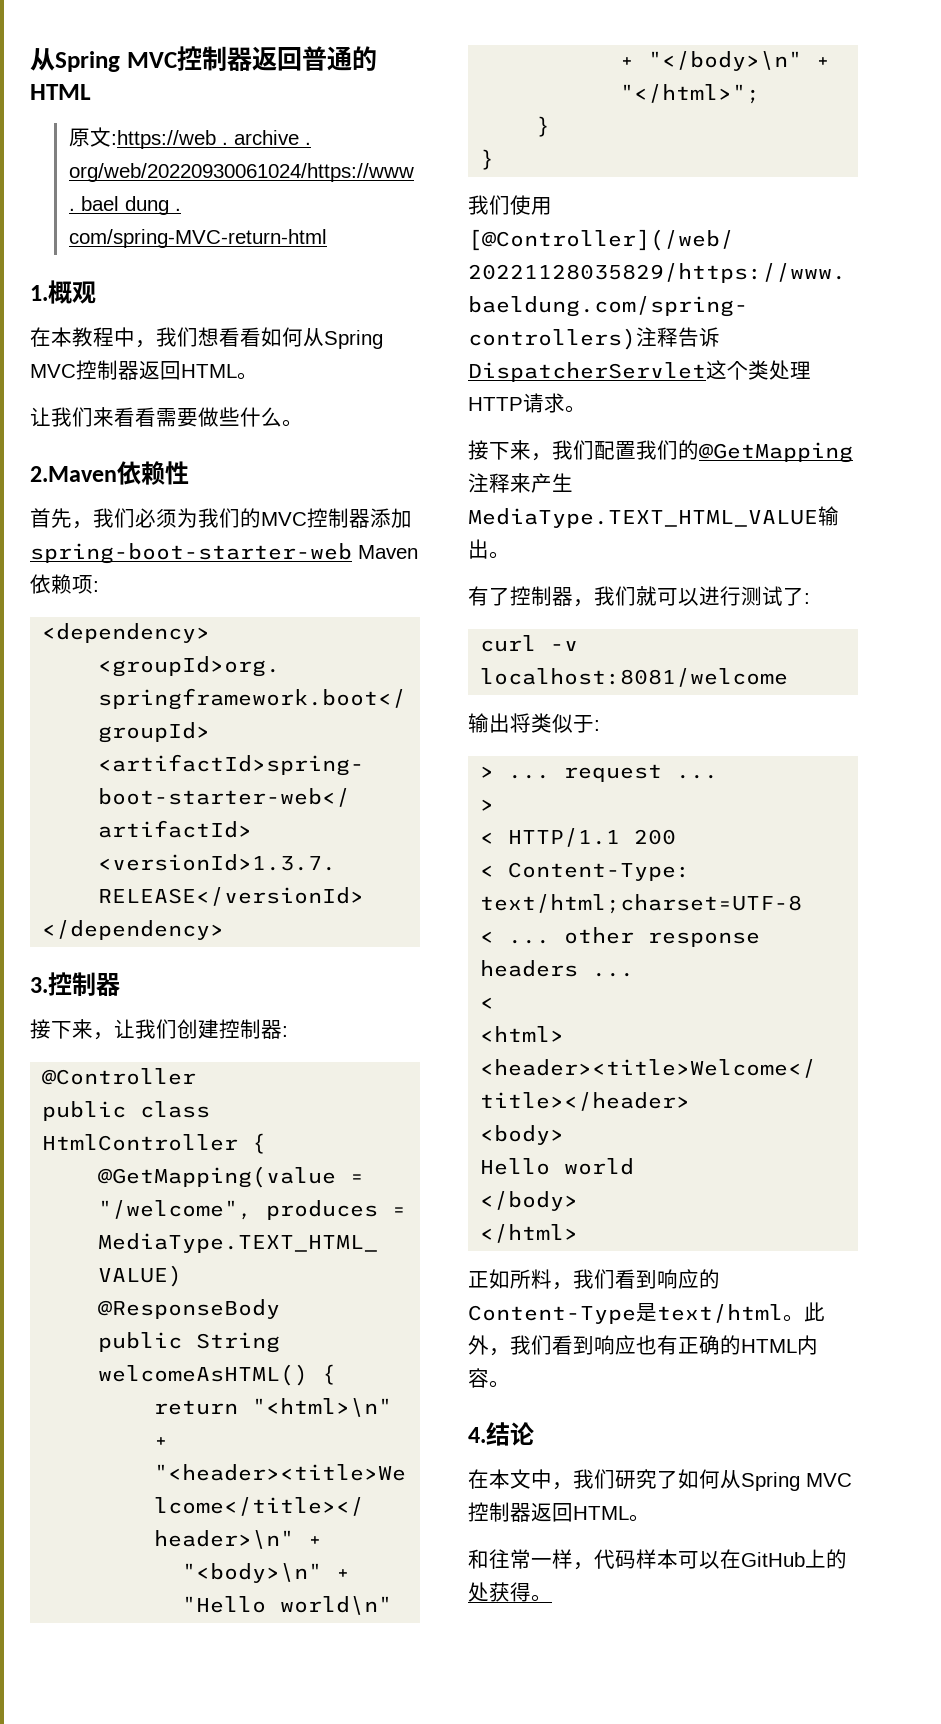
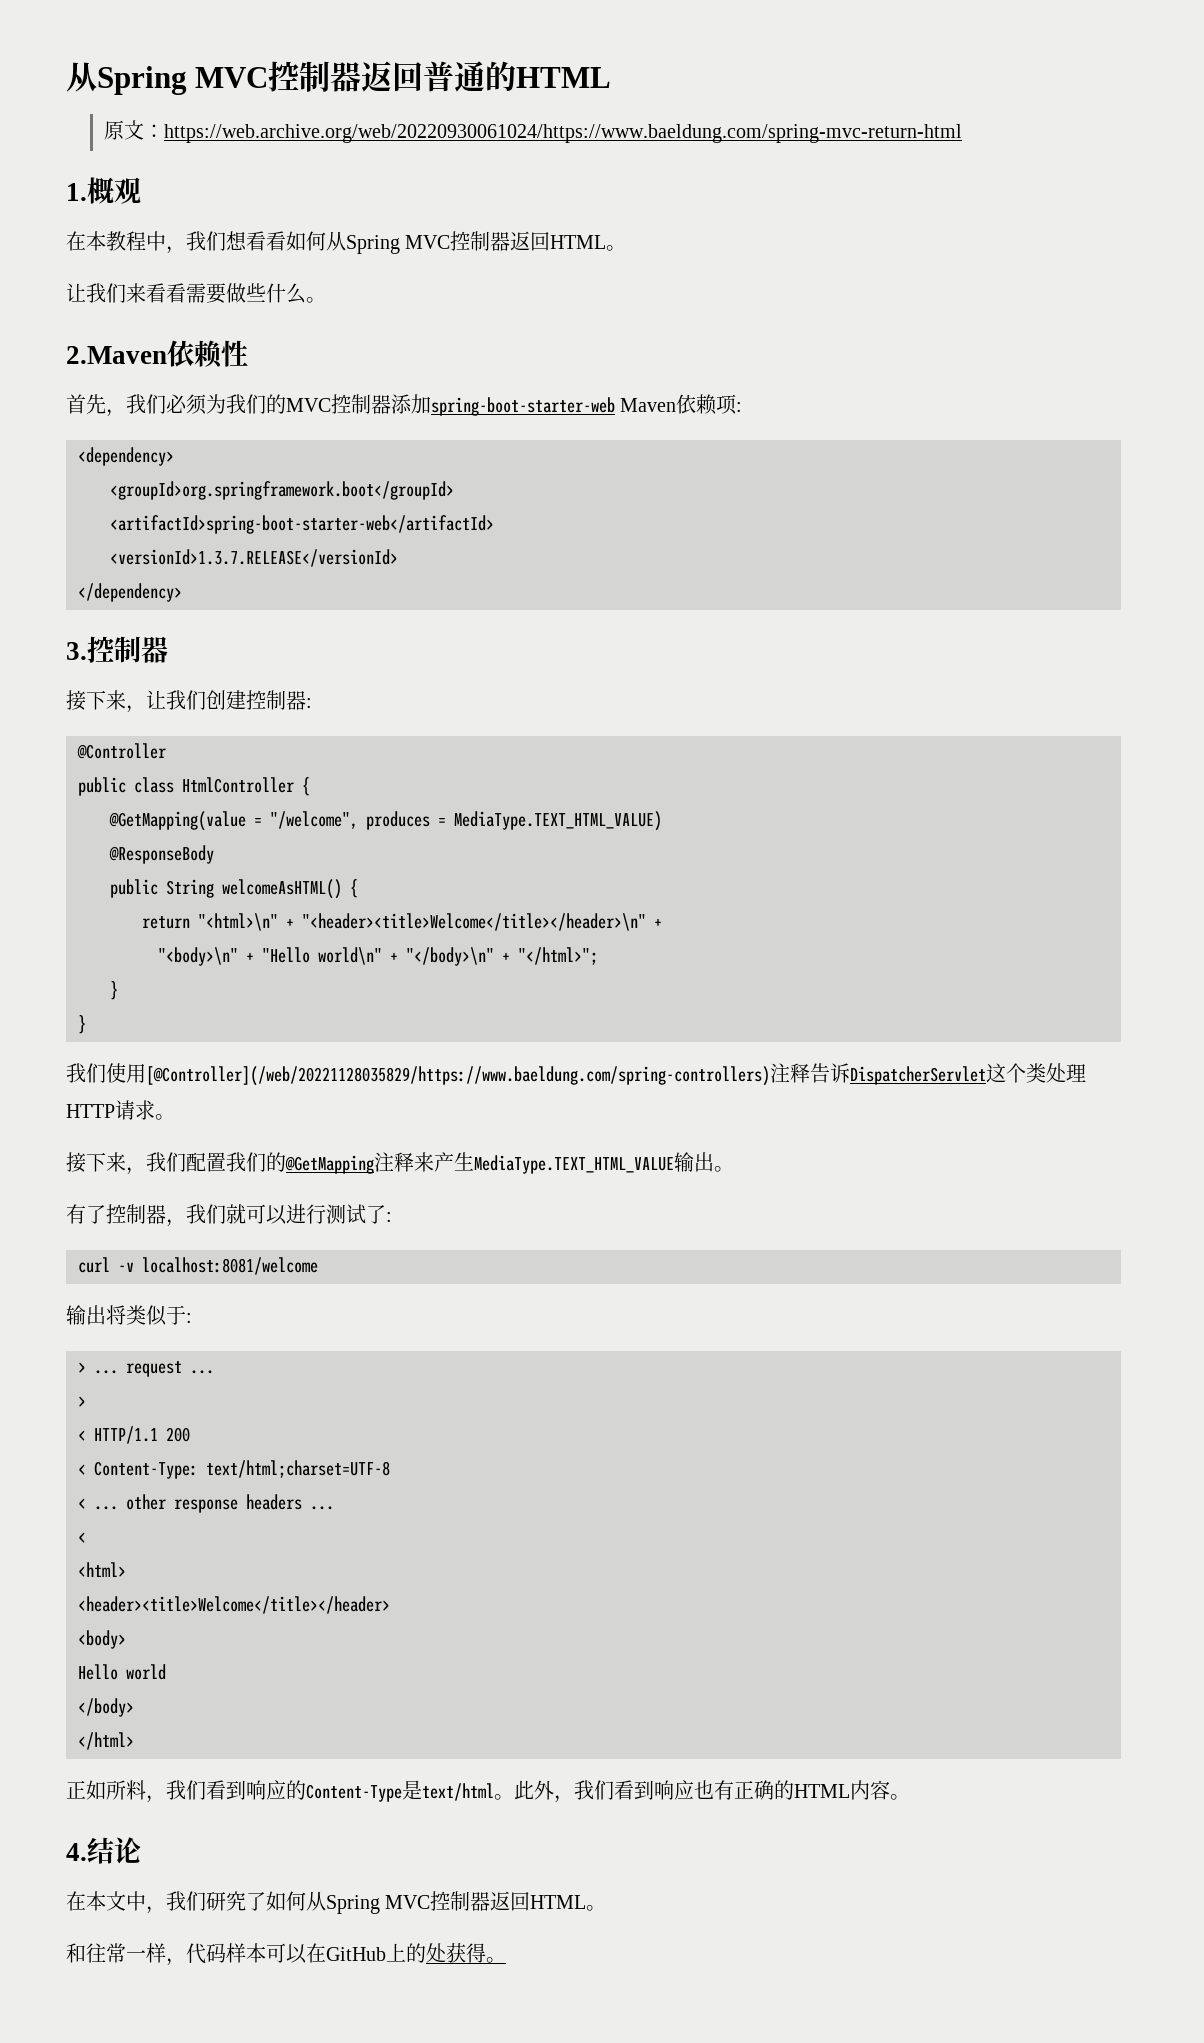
- 原文:https://web . archive . org/web/20220930061024/https://www . bael dung . com/spring-MVC-return-html
+ 原文：https://web.archive.org/web/20220930061024/https://www.baeldung.com/spring-mvc-return-html

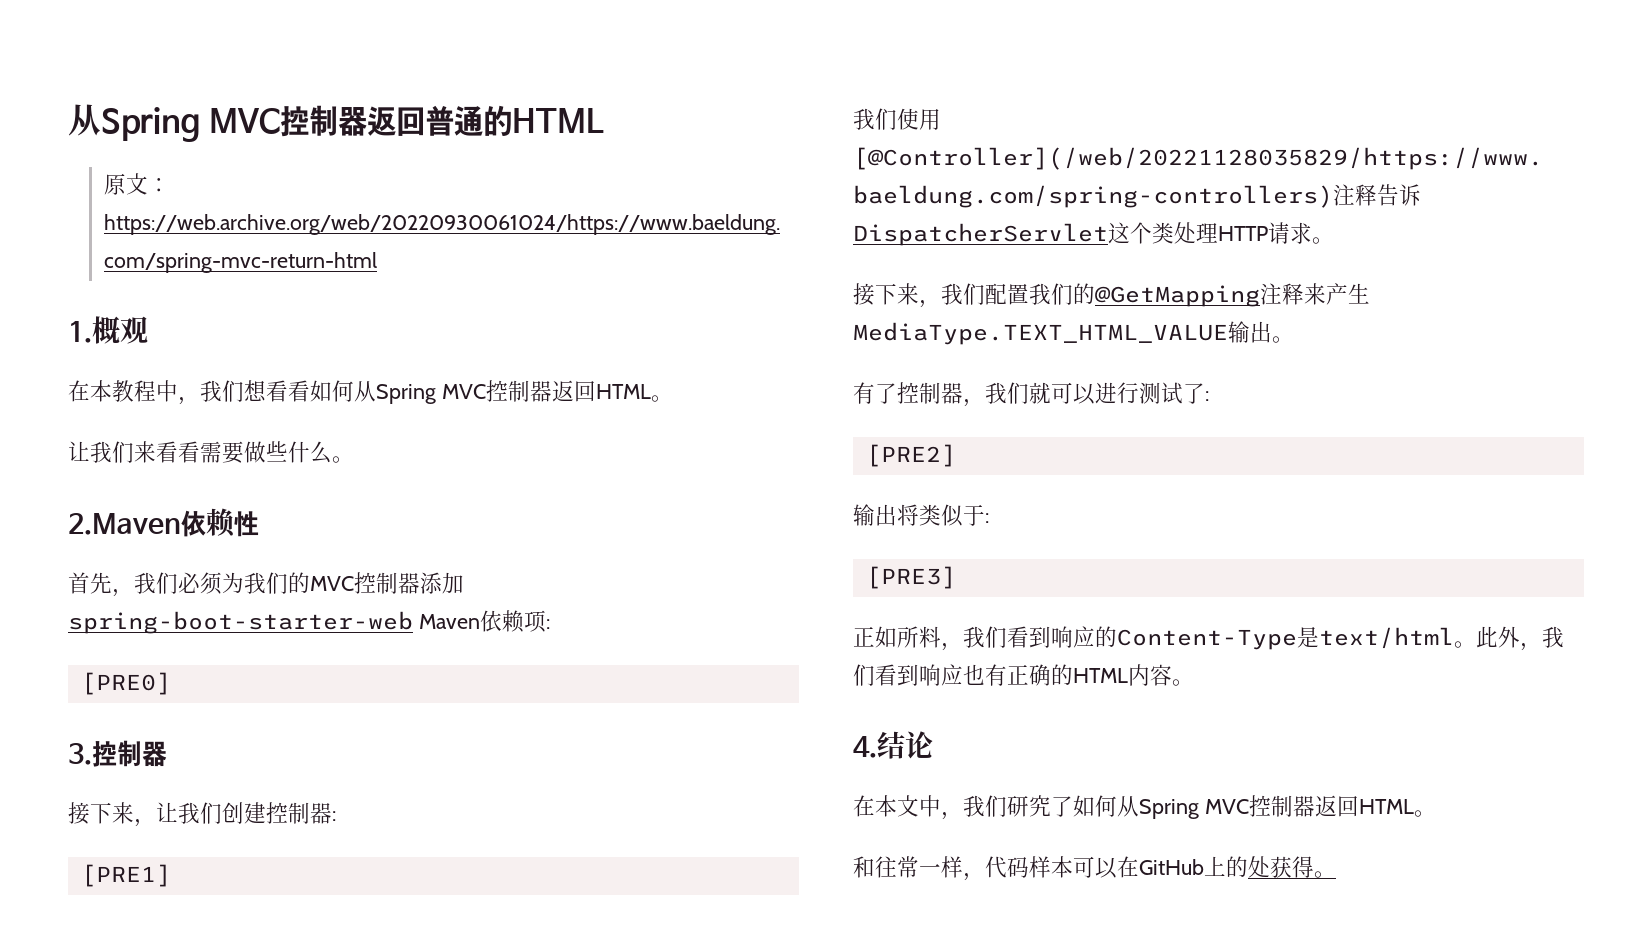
- <dependency>
- <groupId>org.springframework.boot</groupId>
- <artifactId>spring-boot-starter-web</artifactId>
- <versionId>1.3.7.RELEASE</versionId>
- </dependency>
+ [PRE0]
- @Controller
- public class HtmlController {
- @GetMapping(value = "/welcome", produces = MediaType.TEXT_HTML_VALUE)
- @ResponseBody
- public String welcomeAsHTML() {
- return "<html>\n" + "<header><title>Welcome</title></header>\n" +
- "<body>\n" + "Hello world\n" + "</body>\n" + "</html>";
- }
- }
+ [PRE1]
- curl -v localhost:8081/welcome
+ [PRE2]
- > ... request ...
- >
- < HTTP/1.1 200
- < Content-Type: text/html;charset=UTF-8
- < ... other response headers ...
- <
- <html>
- <header><title>Welcome</title></header>
- <body>
- Hello world
- </body>
- </html>
+ [PRE3]

